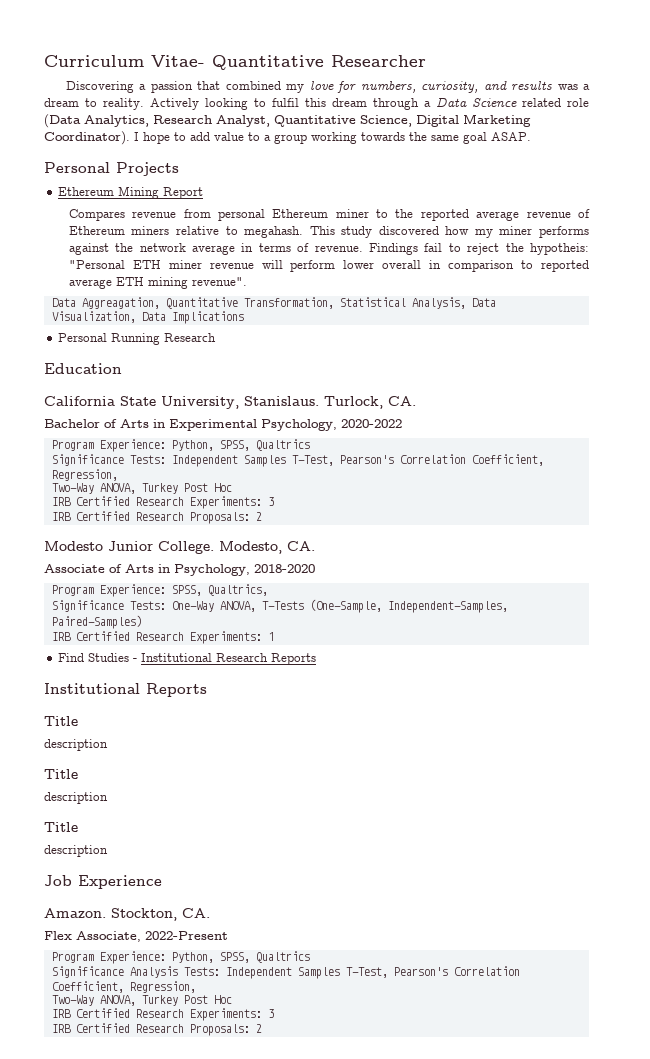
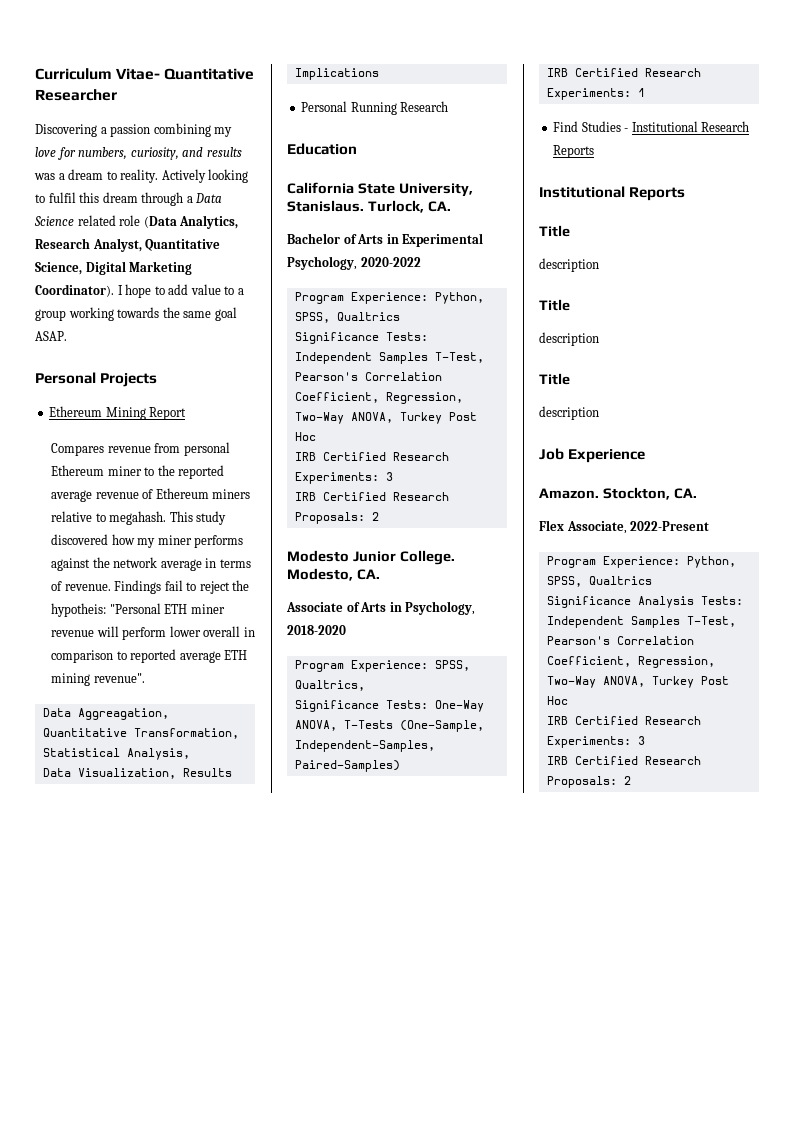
- Discovering a passion that combined my love for numbers, curiosity, and results was a dream to reality.
+ Discovering a passion combining my love for numbers, curiosity, and results was a dream to reality.
- Data Aggreagation, Quantitative Transformation, Statistical Analysis, Data Visualization, Data Implications
+ Data Aggreagation, Quantitative Transformation, Statistical Analysis,
+ Data Visualization, Results Implications

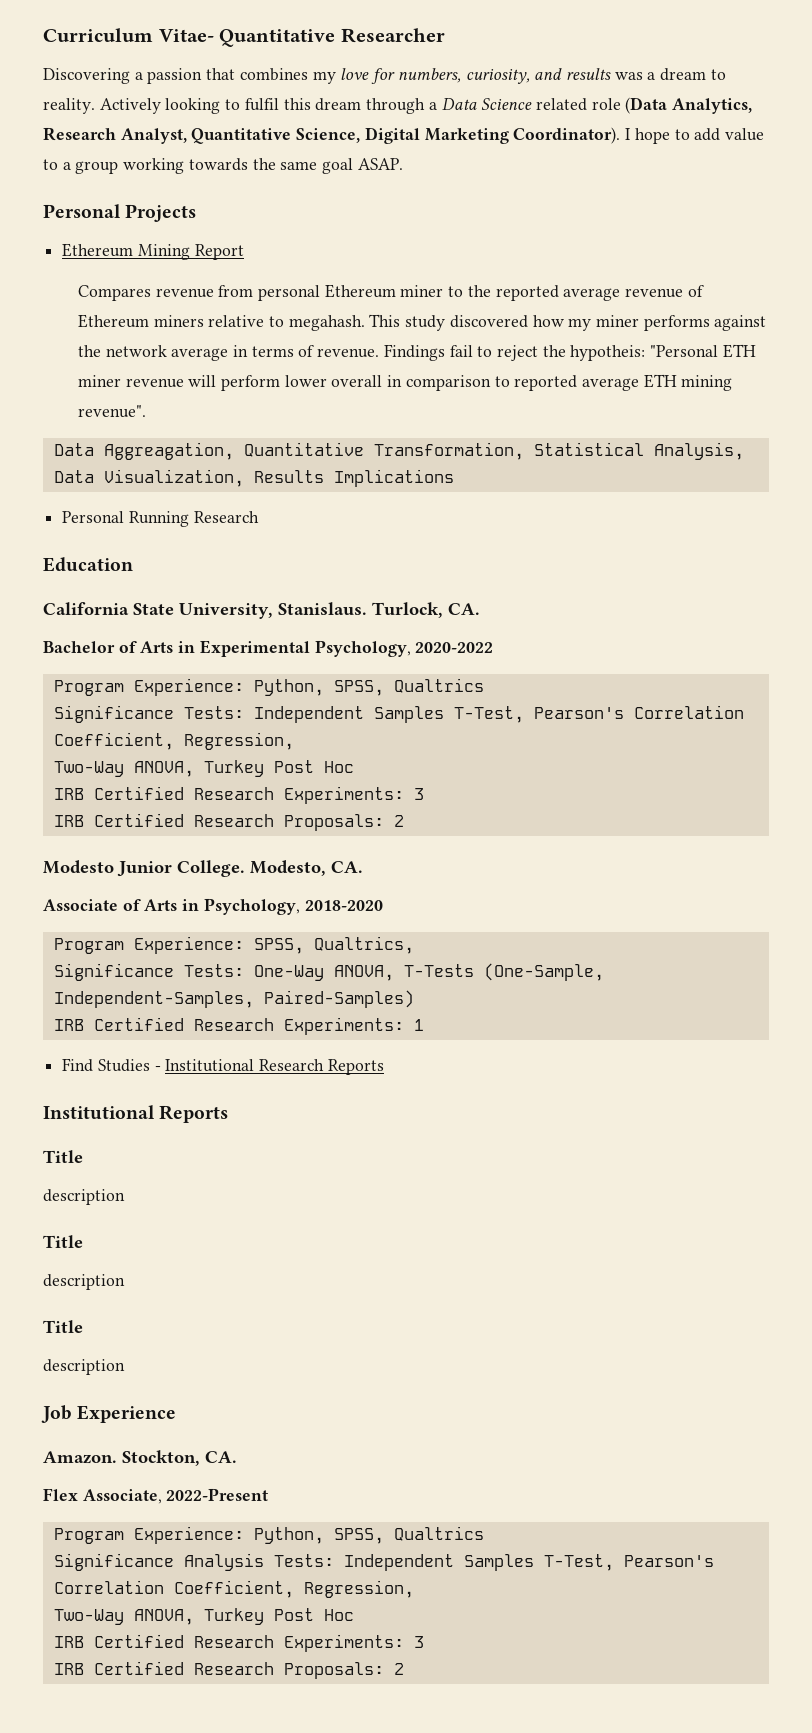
- Discovering a passion combining my love for numbers, curiosity, and results was a dream to reality.
+ Discovering a passion that combines my love for numbers, curiosity, and results was a dream to reality.

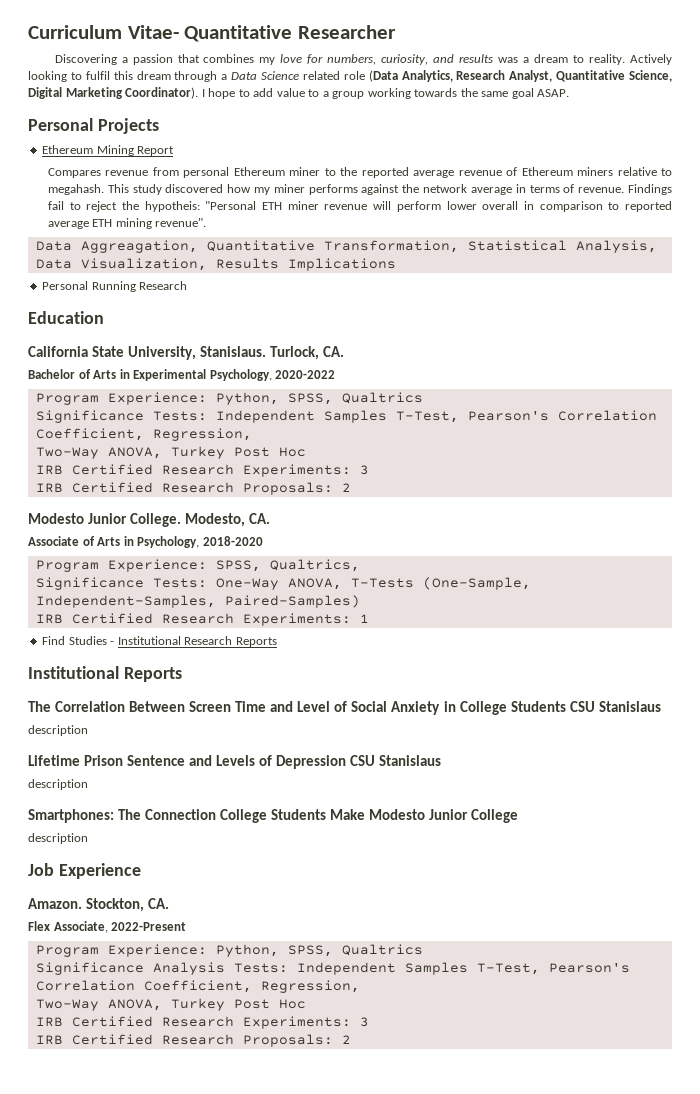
  Institutional Reports
- Title
+ The Correlation Between Screen Time and Level of Social Anxiety in College Students CSU Stanislaus
  description
- Title
+ Lifetime Prison Sentence and Levels of Depression CSU Stanislaus
  description
- Title
+ Smartphones: The Connection College Students Make Modesto Junior College

